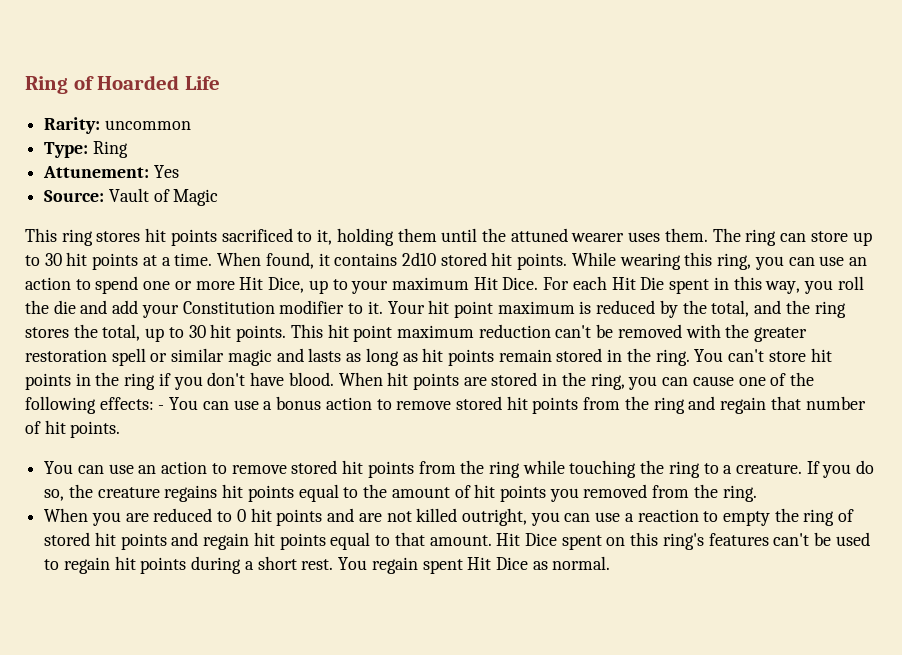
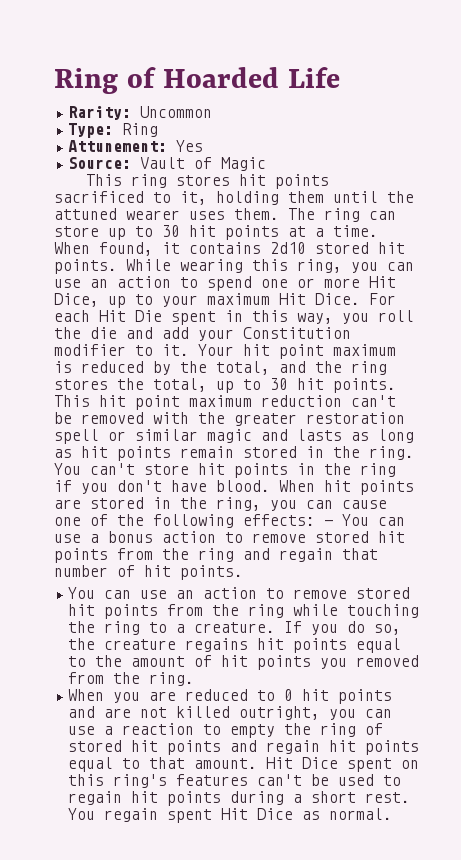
- Rarity: uncommon
+ Rarity: Uncommon

